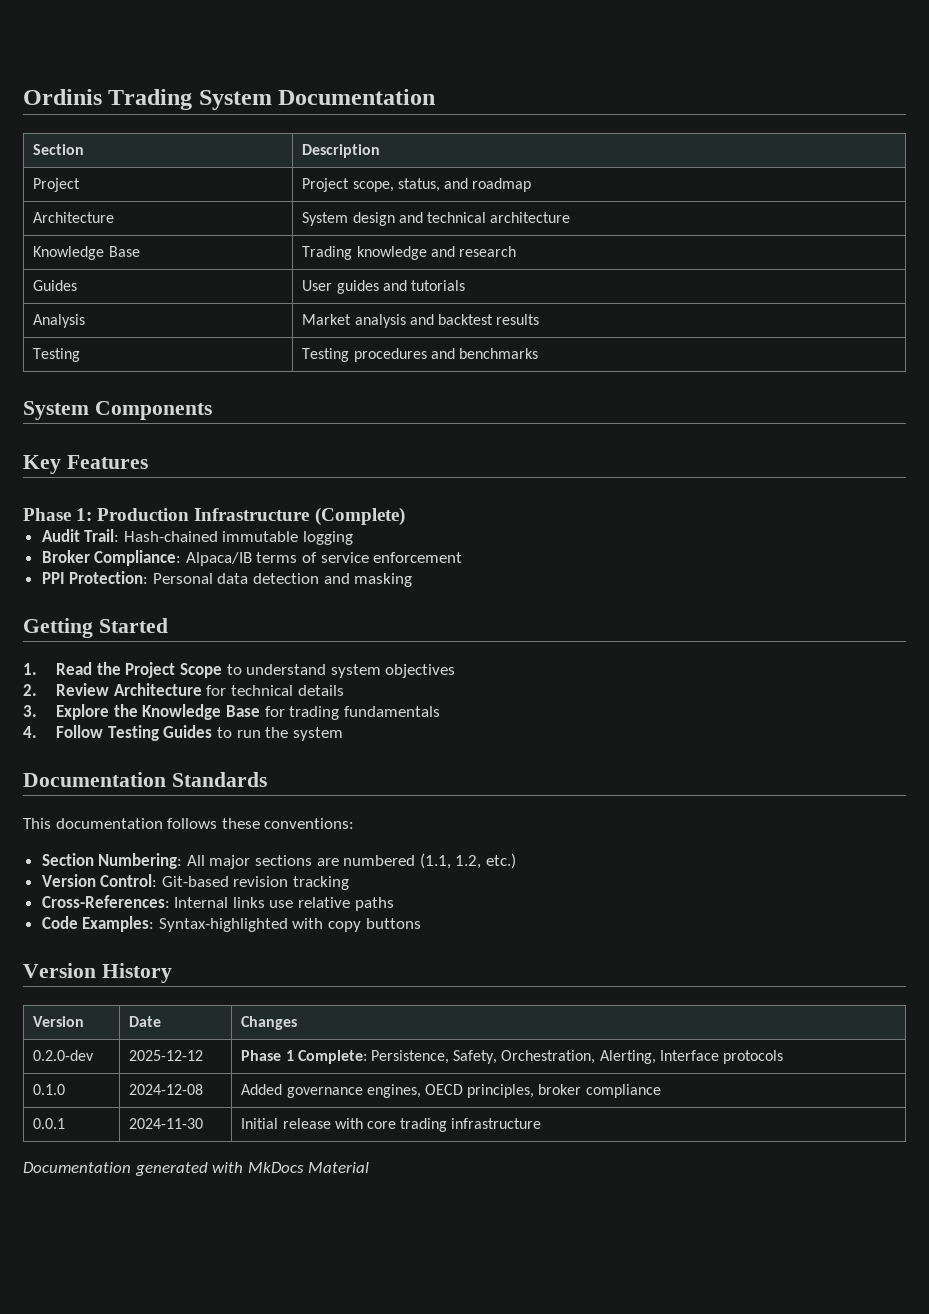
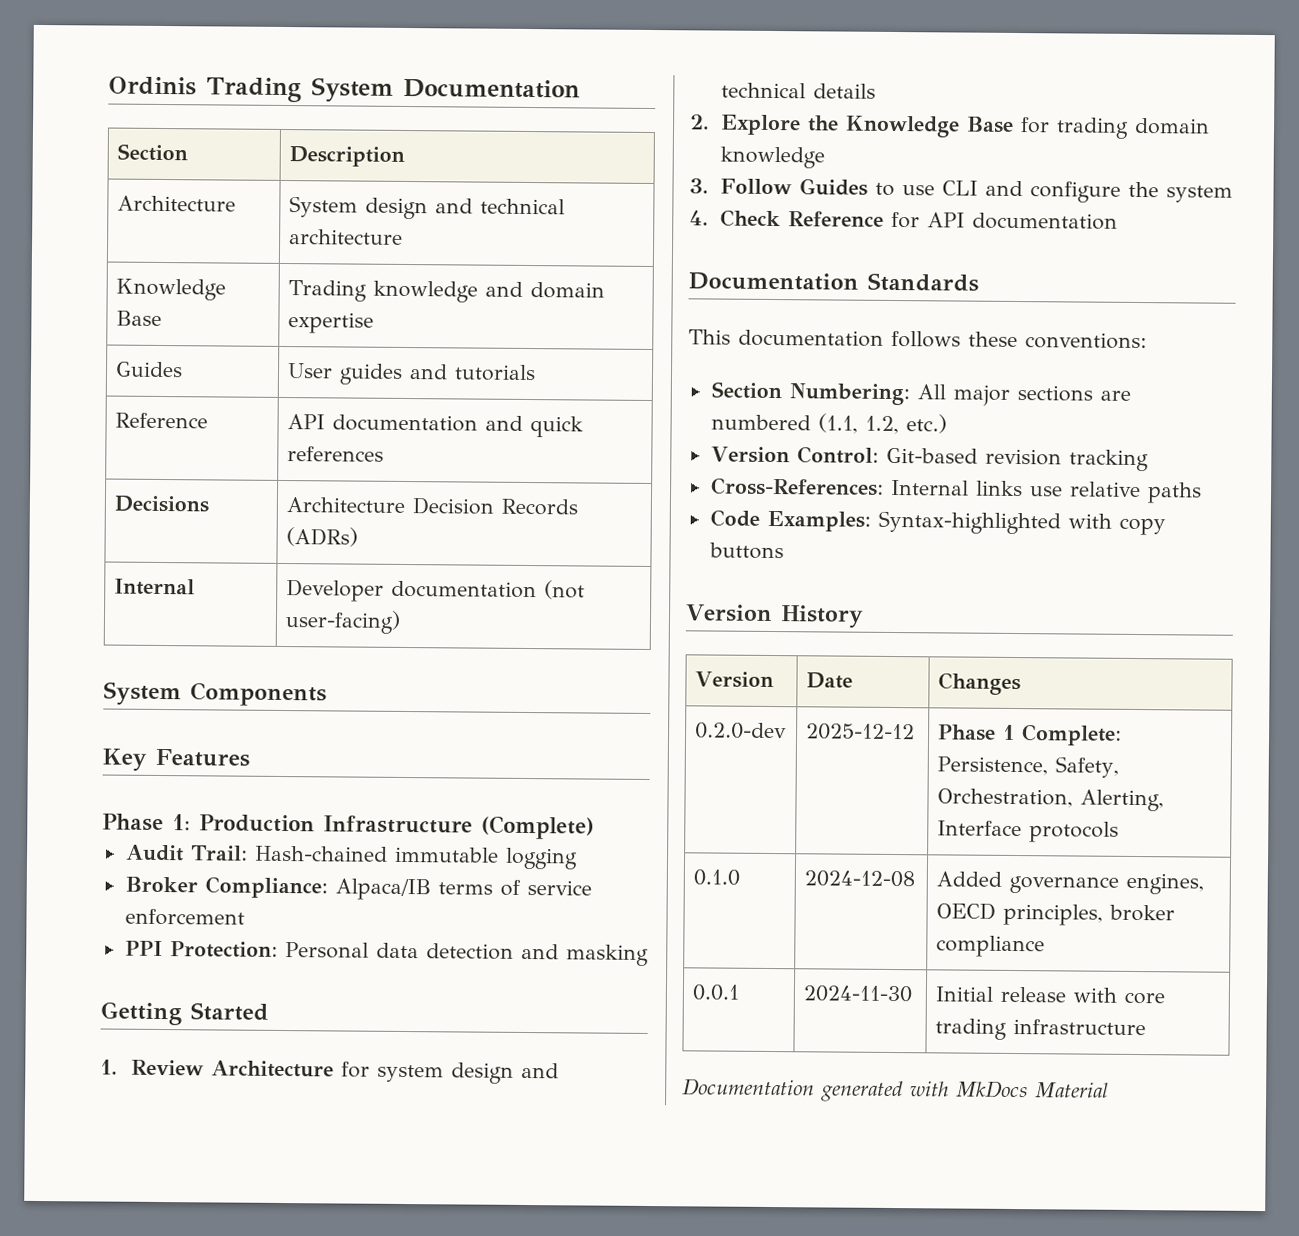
- Project | Project scope, status, and roadmap
- Knowledge Base | Trading knowledge and research
+ Knowledge Base | Trading knowledge and domain expertise
- Analysis | Market analysis and backtest results
- Testing | Testing procedures and benchmarks
+ Reference | API documentation and quick references
+ Decisions | Architecture Decision Records (ADRs)
+ Internal | Developer documentation (not user-facing)
- 1. Read the Project Scope to understand system objectives
- 2. Review Architecture for technical details
+ 1. Review Architecture for system design and technical details
- 3. Explore the Knowledge Base for trading fundamentals
- 4. Follow Testing Guides to run the system
+ 2. Explore the Knowledge Base for trading domain knowledge
+ 3. Follow Guides to use CLI and configure the system
+ 4. Check Reference for API documentation

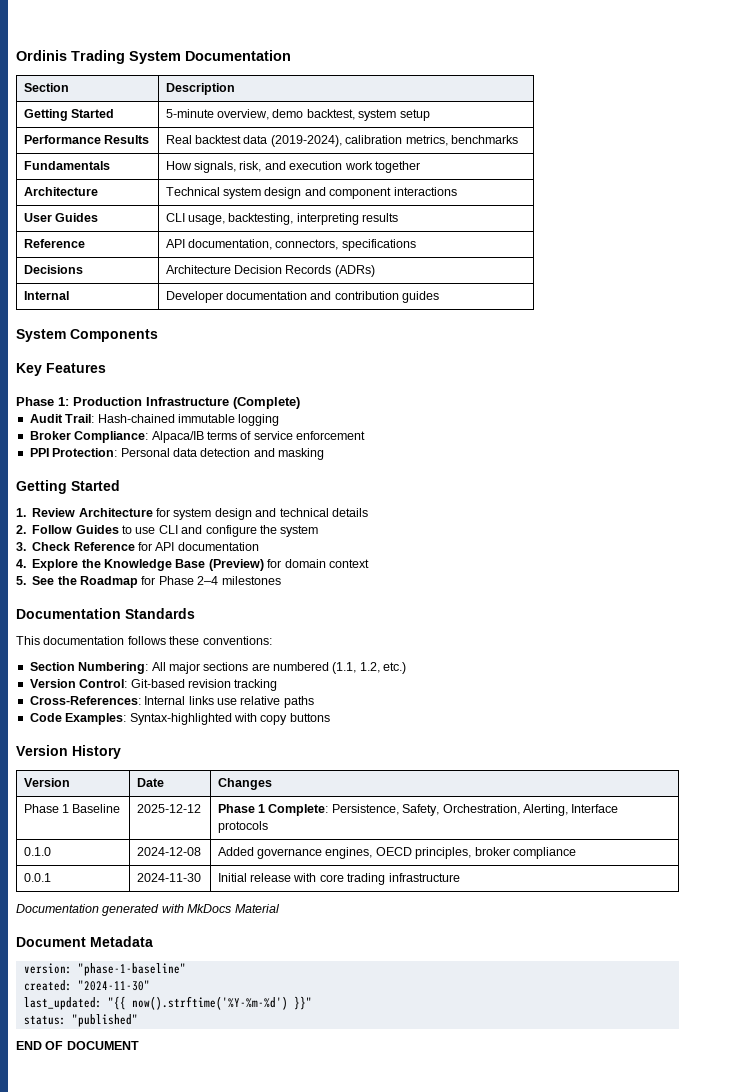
- Architecture | System design and technical architecture
- Knowledge Base | Trading knowledge and domain expertise
- Guides | User guides and tutorials
- Reference | API documentation and quick references
+ Getting Started | 5-minute overview, demo backtest, system setup
+ Performance Results | Real backtest data (2019-2024), calibration metrics, benchmarks
+ Fundamentals | How signals, risk, and execution work together
+ Architecture | Technical system design and component interactions
+ User Guides | CLI usage, backtesting, interpreting results
+ Reference | API documentation, connectors, specifications
- Internal | Developer documentation (not user-facing)
+ Internal | Developer documentation and contribution guides
- 2. Explore the Knowledge Base for trading domain knowledge
- 3. Follow Guides to use CLI and configure the system
+ 2. Follow Guides to use CLI and configure the system
- 4. Check Reference for API documentation
+ 3. Check Reference for API documentation
+ 4. Explore the Knowledge Base (Preview) for domain context
+ 5. See the Roadmap for Phase 2–4 milestones
- 0.2.0-dev | 2025-12-12 | Phase 1 Complete: Persistence, Safety, Orchestration, Alerting, Interface protocols
+ Phase 1 Baseline | 2025-12-12 | Phase 1 Complete: Persistence, Safety, Orchestration, Alerting, Interface protocols
+ Document Metadata
+ version: "phase-1-baseline"
+ created: "2024-11-30"
+ last_updated: "{{ now().strftime('%Y-%m-%d') }}"
+ status: "published"
+ END OF DOCUMENT

